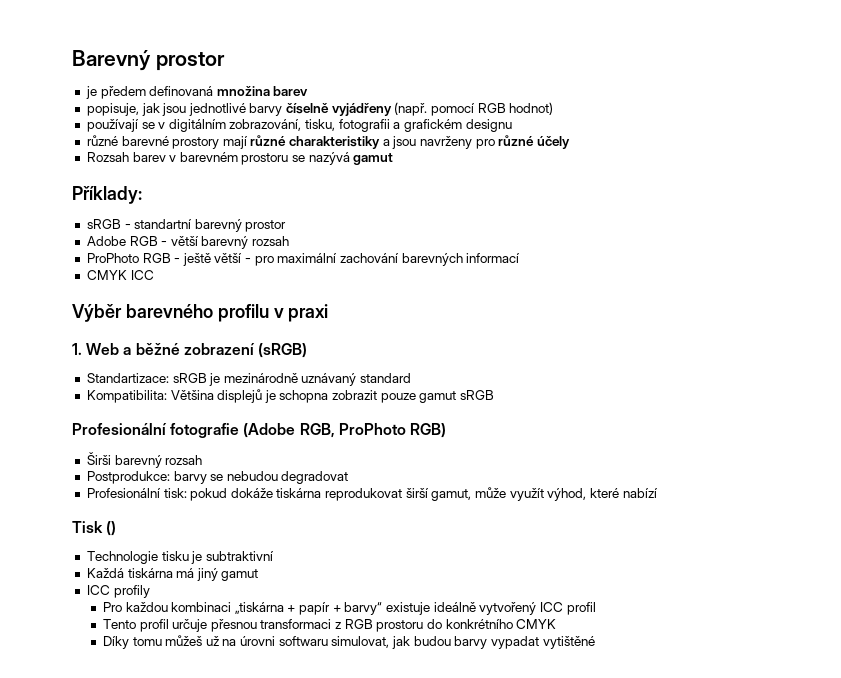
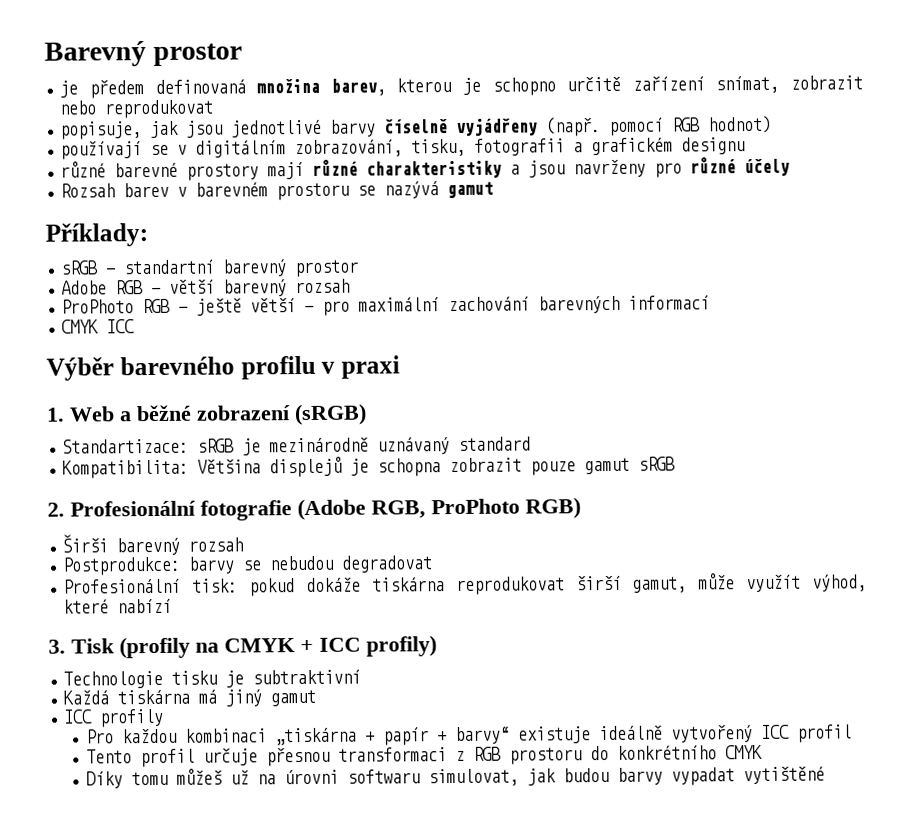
- je předem definovaná množina barev
+ je předem definovaná množina barev, kterou je schopno určitě zařízení snímat, zobrazit nebo reprodukovat
- Profesionální fotografie (Adobe RGB, ProPhoto RGB)
+ 2. Profesionální fotografie (Adobe RGB, ProPhoto RGB)
- Tisk ()
+ 3. Tisk (profily na CMYK + ICC profily)

